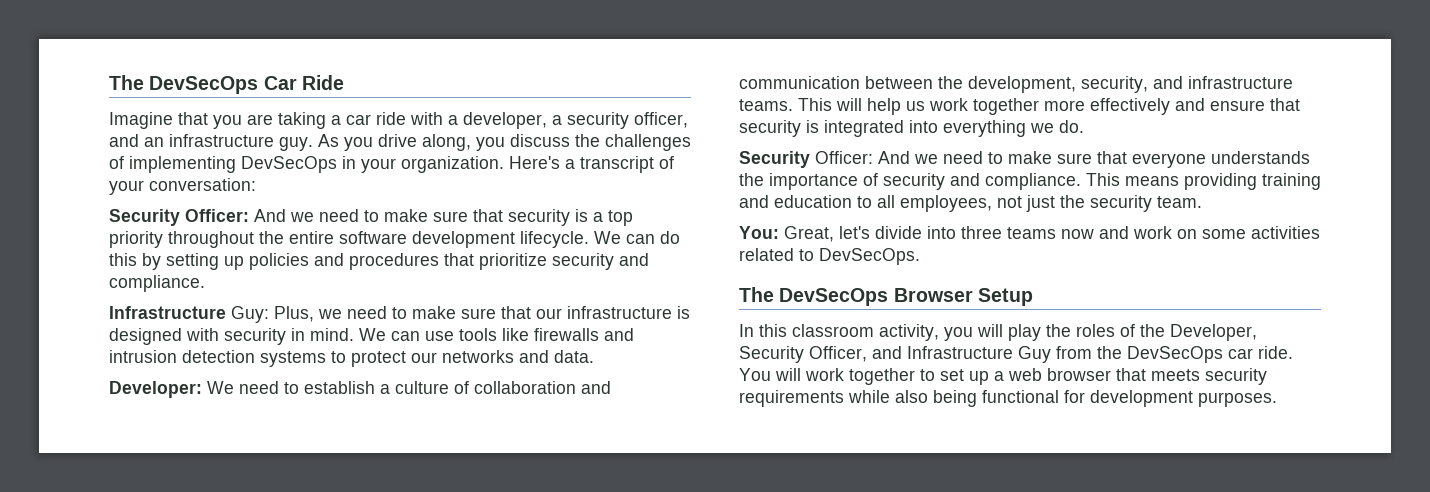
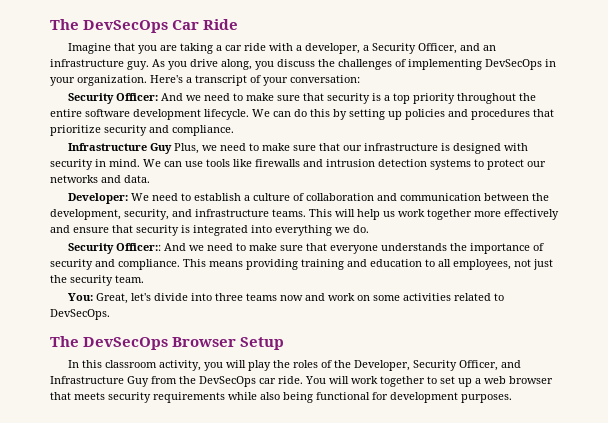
- Imagine that you are taking a car ride with a developer, a security officer, and an infrastructure guy.
+ Imagine that you are taking a car ride with a developer, a Security Officer, and an infrastructure guy.
- Infrastructure Guy: Plus, we need to make sure that our infrastructure is designed with security in mind.
+ Infrastructure Guy Plus, we need to make sure that our infrastructure is designed with security in mind.
- Security Officer: And we need to make sure that everyone understands the importance of security and compliance.
+ Security Officer:: And we need to make sure that everyone understands the importance of security and compliance.

